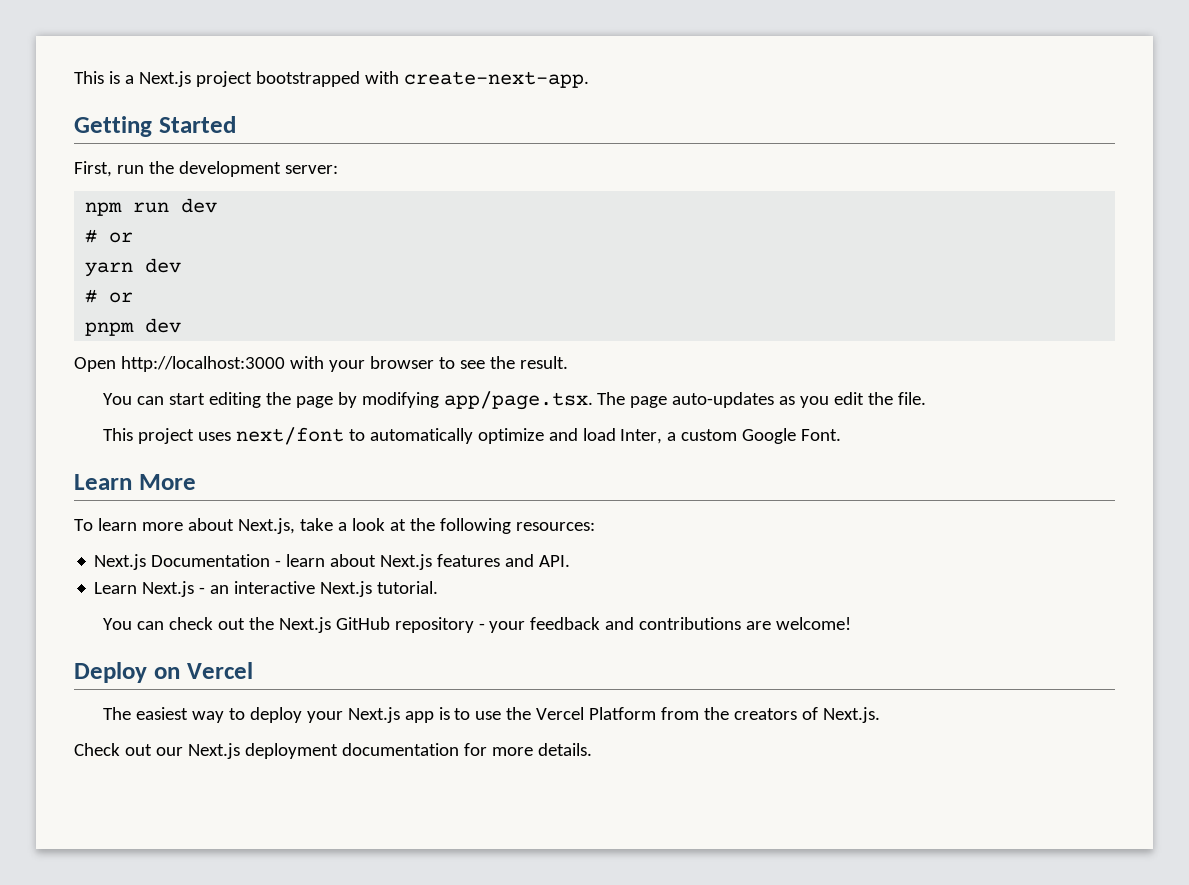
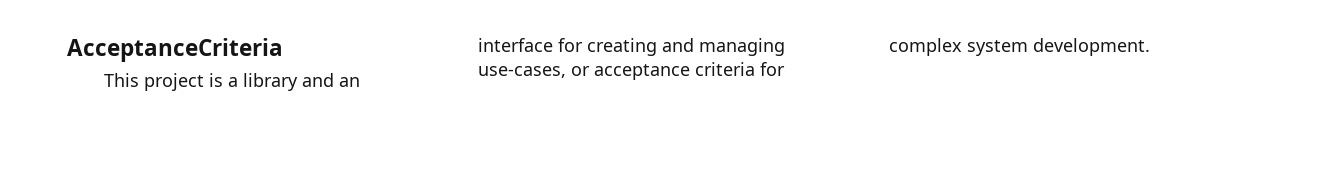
- This is a Next.js project bootstrapped with create-next-app.
- Getting Started
- First, run the development server:
- npm run dev
- # or
- yarn dev
- # or
- pnpm dev
- Open http://localhost:3000 with your browser to see the result.
- You can start editing the page by modifying app/page.tsx. The page auto-updates as you edit the file.
- This project uses next/font to automatically optimize and load Inter, a custom Google Font.
- Learn More
- To learn more about Next.js, take a look at the following resources:
- Next.js Documentation - learn about Next.js features and API.
- Learn Next.js - an interactive Next.js tutorial.
- You can check out the Next.js GitHub repository - your feedback and contributions are welcome!
- Deploy on Vercel
- The easiest way to deploy your Next.js app is to use the Vercel Platform from the creators of Next.js.
- Check out our Next.js deployment documentation for more details.
+ AcceptanceCriteria
+ This project is a library and an interface for creating and managing use-cases, or acceptance criteria for complex system development.

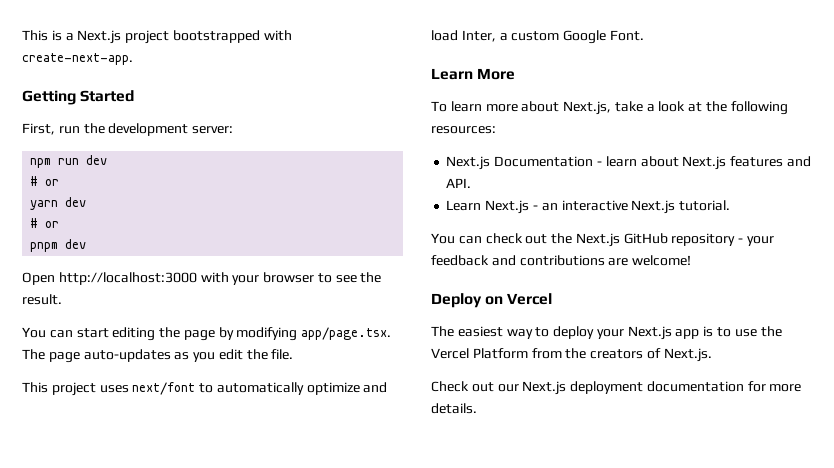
- AcceptanceCriteria
- This project is a library and an interface for creating and managing use-cases, or acceptance criteria for complex system development.
+ This is a Next.js project bootstrapped with create-next-app.
+ Getting Started
+ First, run the development server:
+ npm run dev
+ # or
+ yarn dev
+ # or
+ pnpm dev
+ Open http://localhost:3000 with your browser to see the result.
+ You can start editing the page by modifying app/page.tsx. The page auto-updates as you edit the file.
+ This project uses next/font to automatically optimize and load Inter, a custom Google Font.
+ Learn More
+ To learn more about Next.js, take a look at the following resources:
+ Next.js Documentation - learn about Next.js features and API.
+ Learn Next.js - an interactive Next.js tutorial.
+ You can check out the Next.js GitHub repository - your feedback and contributions are welcome!
+ Deploy on Vercel
+ The easiest way to deploy your Next.js app is to use the Vercel Platform from the creators of Next.js.
+ Check out our Next.js deployment documentation for more details.

